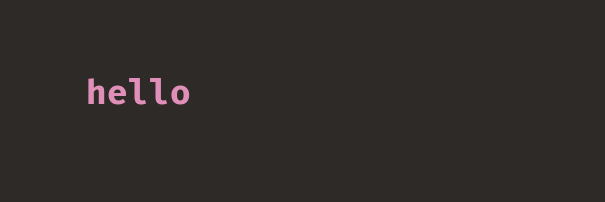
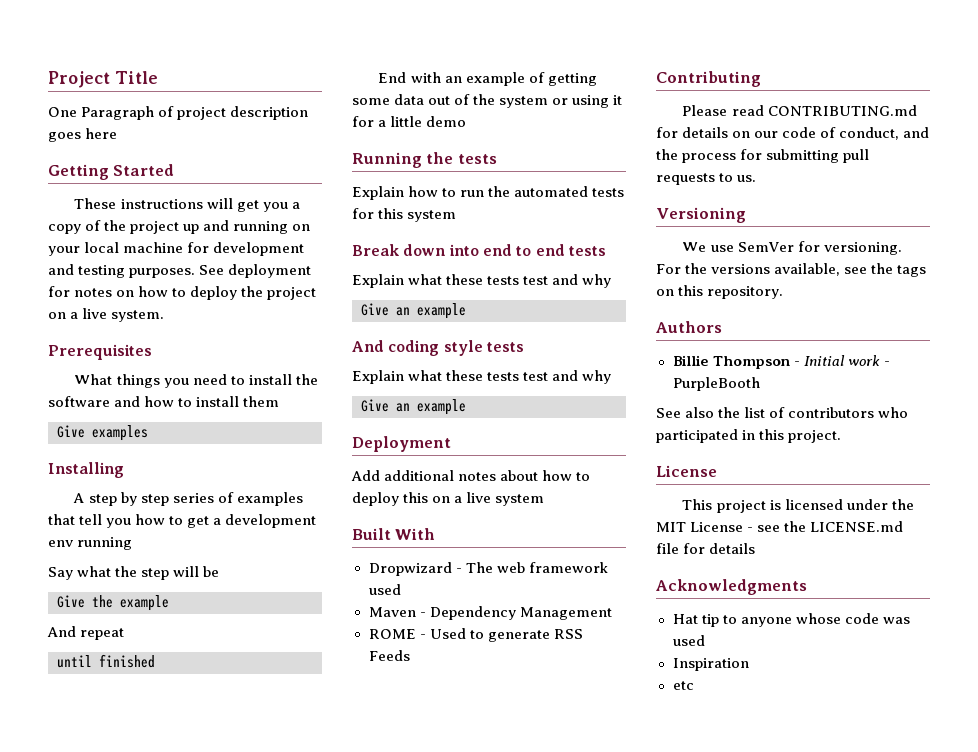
- hello
+ Project Title
+ One Paragraph of project description goes here
+ Getting Started
+ These instructions will get you a copy of the project up and running on your local machine for development and testing purposes. See deployment for notes on how to deploy the project on a live system.
+ Prerequisites
+ What things you need to install the software and how to install them
+ Give examples
+ Installing
+ A step by step series of examples that tell you how to get a development env running
+ Say what the step will be
+ Give the example
+ And repeat
+ until finished
+ End with an example of getting some data out of the system or using it for a little demo
+ Running the tests
+ Explain how to run the automated tests for this system
+ Break down into end to end tests
+ Explain what these tests test and why
+ Give an example
+ And coding style tests
+ Explain what these tests test and why
+ Give an example
+ Deployment
+ Add additional notes about how to deploy this on a live system
+ Built With
+ Dropwizard - The web framework used
+ Maven - Dependency Management
+ ROME - Used to generate RSS Feeds
+ Contributing
+ Please read CONTRIBUTING.md for details on our code of conduct, and the process for submitting pull requests to us.
+ Versioning
+ We use SemVer for versioning. For the versions available, see the tags on this repository.
+ Authors
+ Billie Thompson - Initial work - PurpleBooth
+ See also the list of contributors who participated in this project.
+ License
+ This project is licensed under the MIT License - see the LICENSE.md file for details
+ Acknowledgments
+ Hat tip to anyone whose code was used
+ Inspiration
+ etc

